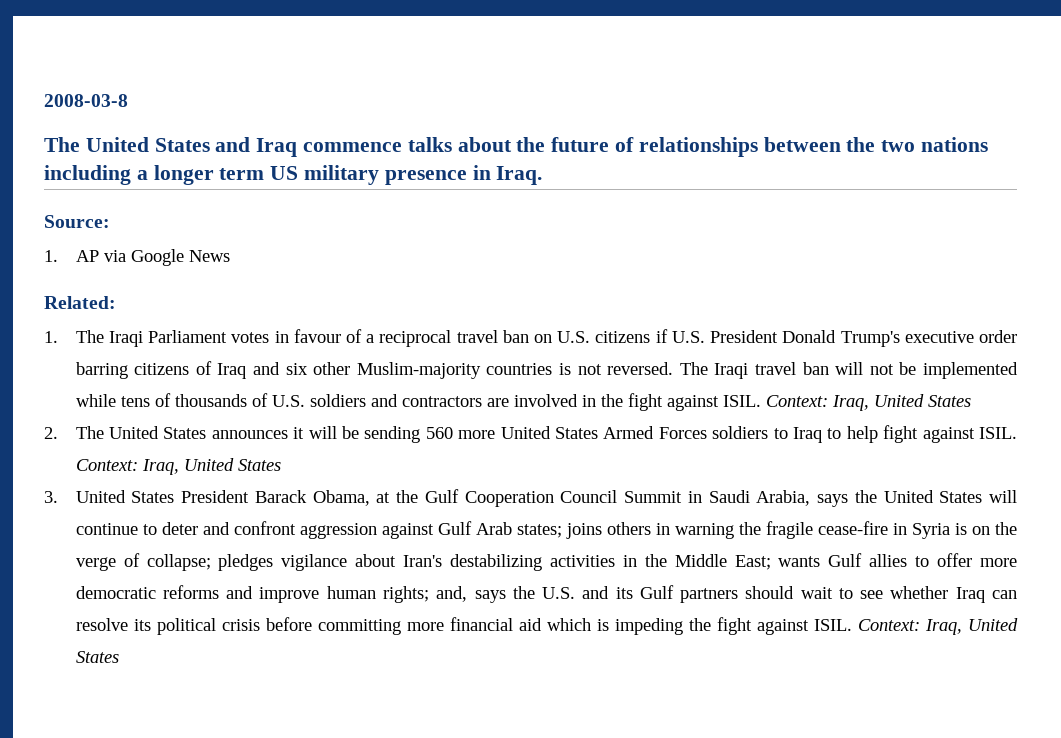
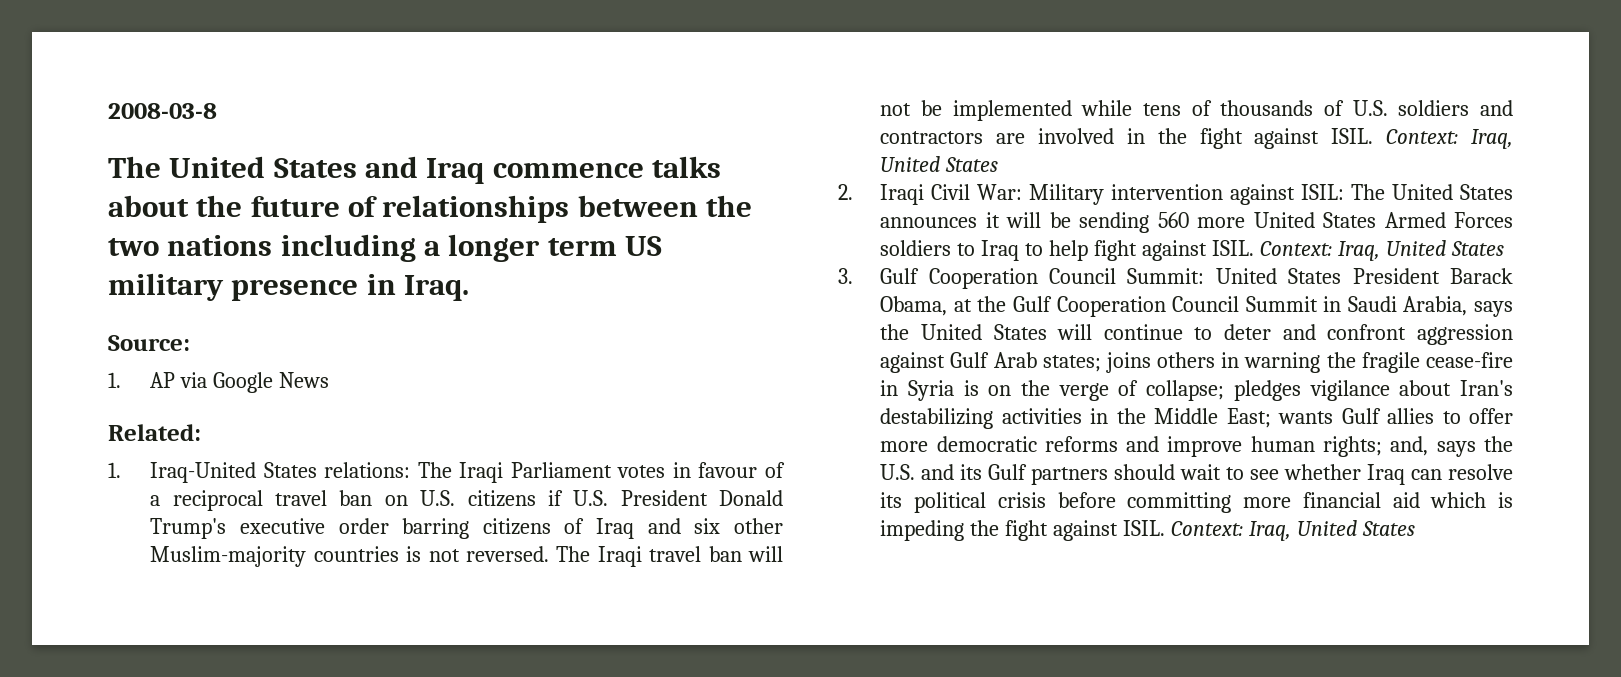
- 1. The Iraqi Parliament votes in favour of a reciprocal travel ban on U.S. citizens if U.S. President Donald Trump's executive order barring citizens of Iraq and six other Muslim-majority countries is not reversed.
+ 1. Iraq-United States relations: The Iraqi Parliament votes in favour of a reciprocal travel ban on U.S. citizens if U.S. President Donald Trump's executive order barring citizens of Iraq and six other Muslim-majority countries is not reversed.
- 2. The United States announces it will be sending 560 more United States Armed Forces soldiers to Iraq to help fight against ISIL.
+ 2. Iraqi Civil War: Military intervention against ISIL: The United States announces it will be sending 560 more United States Armed Forces soldiers to Iraq to help fight against ISIL.
- 3. United States President Barack Obama, at the Gulf Cooperation Council Summit in Saudi Arabia, says the United States will continue to deter and confront aggression against Gulf Arab states;
+ 3. Gulf Cooperation Council Summit: United States President Barack Obama, at the Gulf Cooperation Council Summit in Saudi Arabia, says the United States will continue to deter and confront aggression against Gulf Arab states;

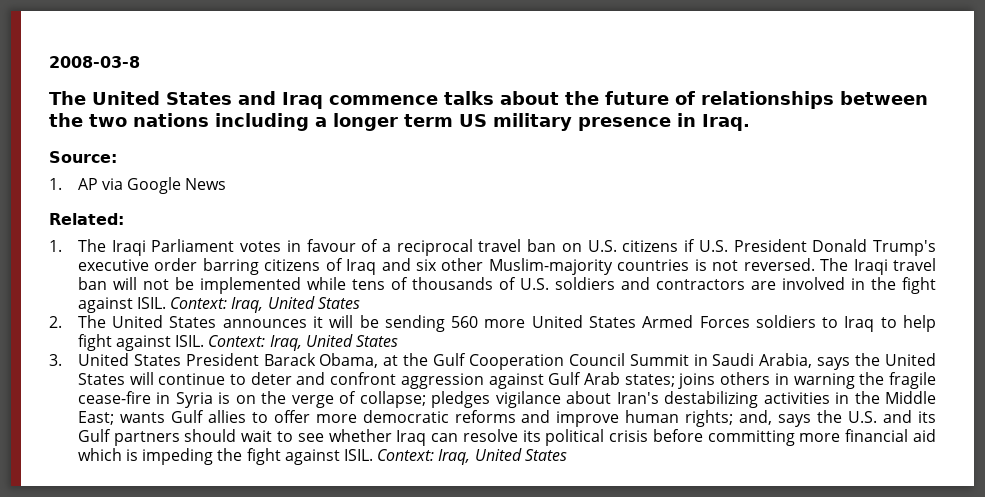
- 1. Iraq-United States relations: The Iraqi Parliament votes in favour of a reciprocal travel ban on U.S. citizens if U.S. President Donald Trump's executive order barring citizens of Iraq and six other Muslim-majority countries is not reversed.
+ 1. The Iraqi Parliament votes in favour of a reciprocal travel ban on U.S. citizens if U.S. President Donald Trump's executive order barring citizens of Iraq and six other Muslim-majority countries is not reversed.
- 2. Iraqi Civil War: Military intervention against ISIL: The United States announces it will be sending 560 more United States Armed Forces soldiers to Iraq to help fight against ISIL.
+ 2. The United States announces it will be sending 560 more United States Armed Forces soldiers to Iraq to help fight against ISIL.
- 3. Gulf Cooperation Council Summit: United States President Barack Obama, at the Gulf Cooperation Council Summit in Saudi Arabia, says the United States will continue to deter and confront aggression against Gulf Arab states;
+ 3. United States President Barack Obama, at the Gulf Cooperation Council Summit in Saudi Arabia, says the United States will continue to deter and confront aggression against Gulf Arab states;

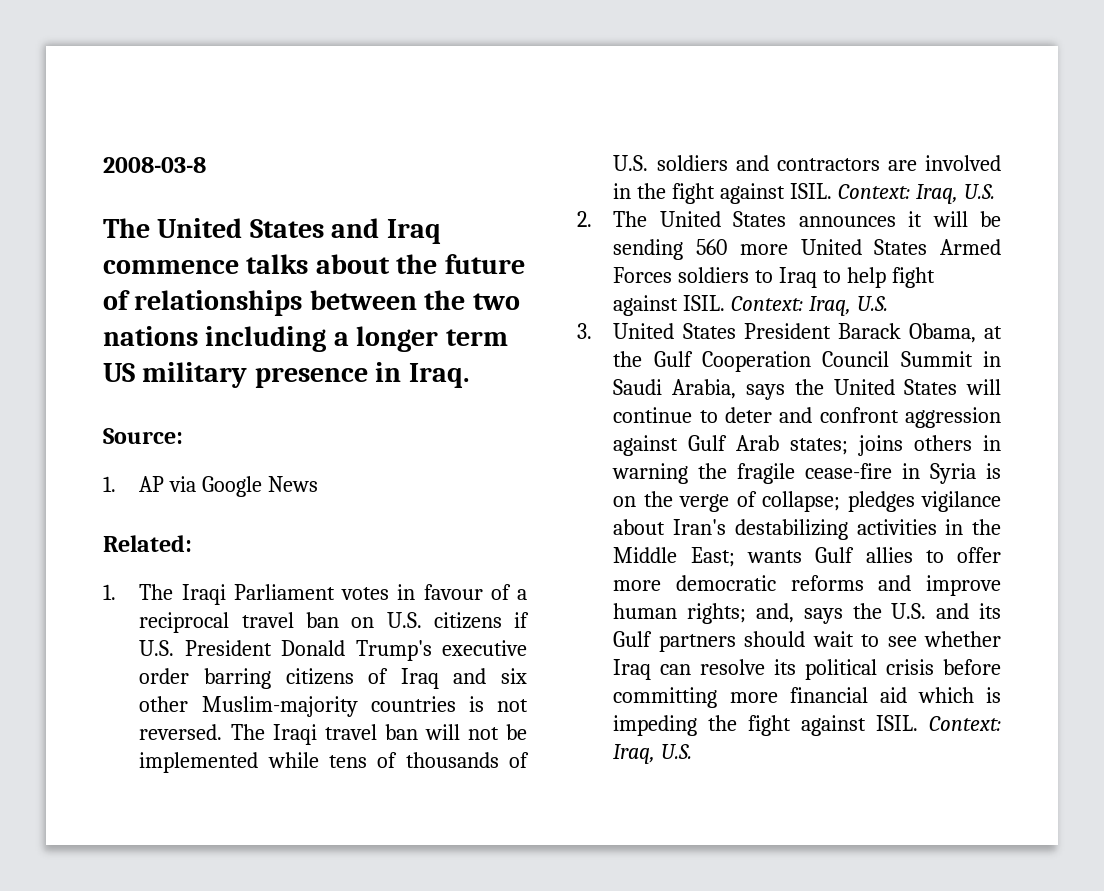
- The Iraqi travel ban will not be implemented while tens of thousands of U.S. soldiers and contractors are involved in the fight against ISIL. Context: Iraq, United States
+ The Iraqi travel ban will not be implemented while tens of thousands of U.S. soldiers and contractors are involved in the fight against ISIL. Context: Iraq, U.S.
- 2. The United States announces it will be sending 560 more United States Armed Forces soldiers to Iraq to help fight against ISIL. Context: Iraq, United States
+ 2. The United States announces it will be sending 560 more United States Armed Forces soldiers to Iraq to help fight against ISIL. Context: Iraq, U.S.
- and, says the U.S. and its Gulf partners should wait to see whether Iraq can resolve its political crisis before committing more financial aid which is impeding the fight against ISIL. Context: Iraq, United States
+ and, says the U.S. and its Gulf partners should wait to see whether Iraq can resolve its political crisis before committing more financial aid which is impeding the fight against ISIL. Context: Iraq, U.S.

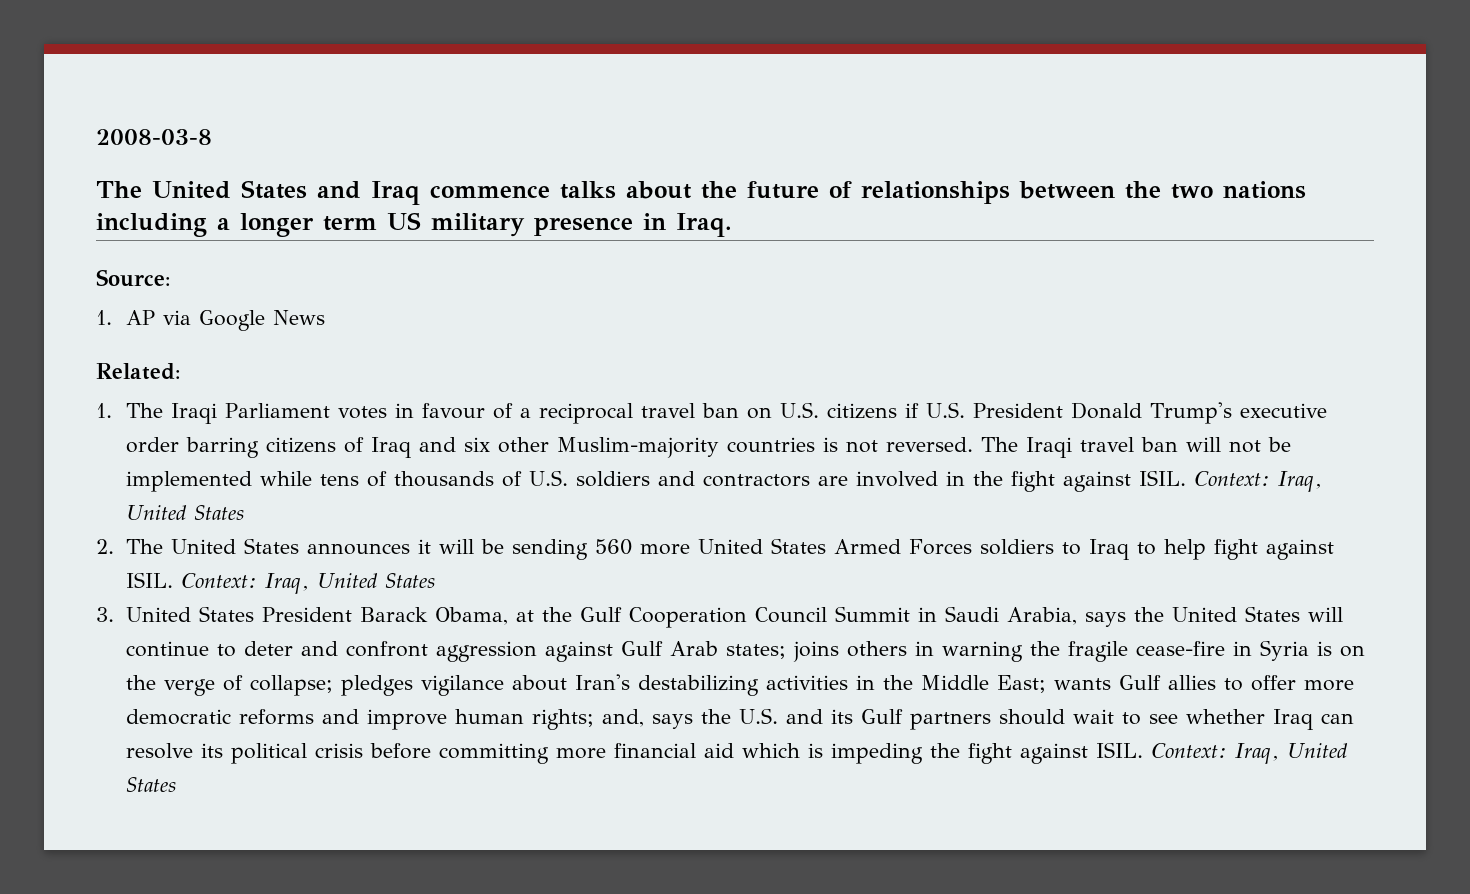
- The Iraqi travel ban will not be implemented while tens of thousands of U.S. soldiers and contractors are involved in the fight against ISIL. Context: Iraq, U.S.
+ The Iraqi travel ban will not be implemented while tens of thousands of U.S. soldiers and contractors are involved in the fight against ISIL. Context: Iraq, United States
- 2. The United States announces it will be sending 560 more United States Armed Forces soldiers to Iraq to help fight against ISIL. Context: Iraq, U.S.
+ 2. The United States announces it will be sending 560 more United States Armed Forces soldiers to Iraq to help fight against ISIL. Context: Iraq, United States
- and, says the U.S. and its Gulf partners should wait to see whether Iraq can resolve its political crisis before committing more financial aid which is impeding the fight against ISIL. Context: Iraq, U.S.
+ and, says the U.S. and its Gulf partners should wait to see whether Iraq can resolve its political crisis before committing more financial aid which is impeding the fight against ISIL. Context: Iraq, United States

